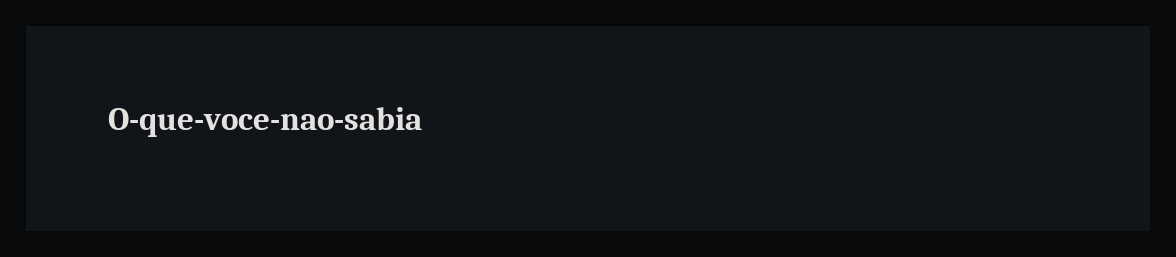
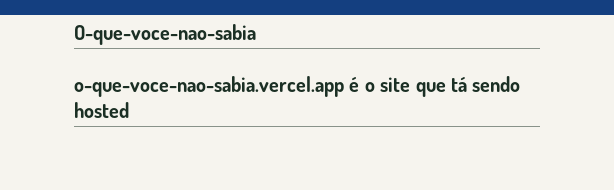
+ o-que-voce-nao-sabia.vercel.app é o site que tá sendo hosted

